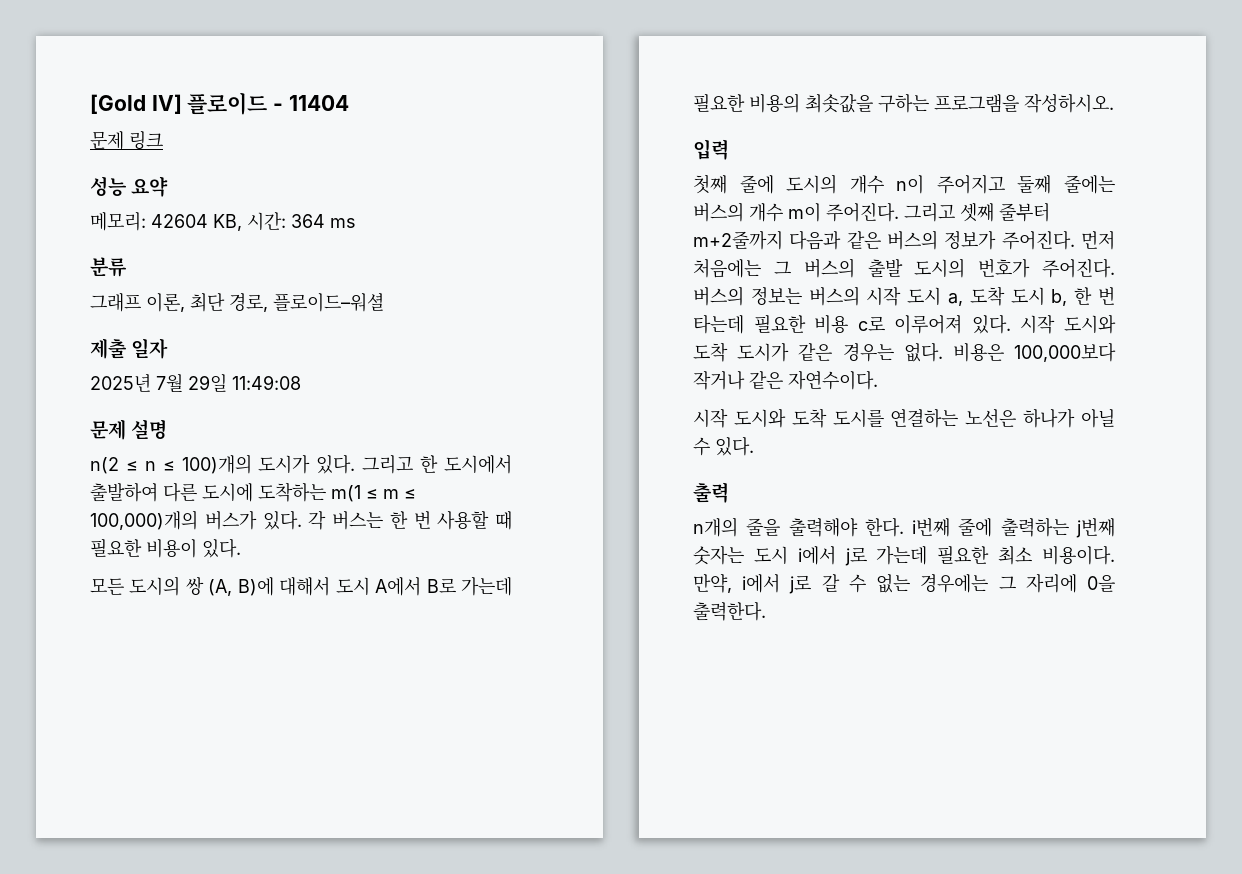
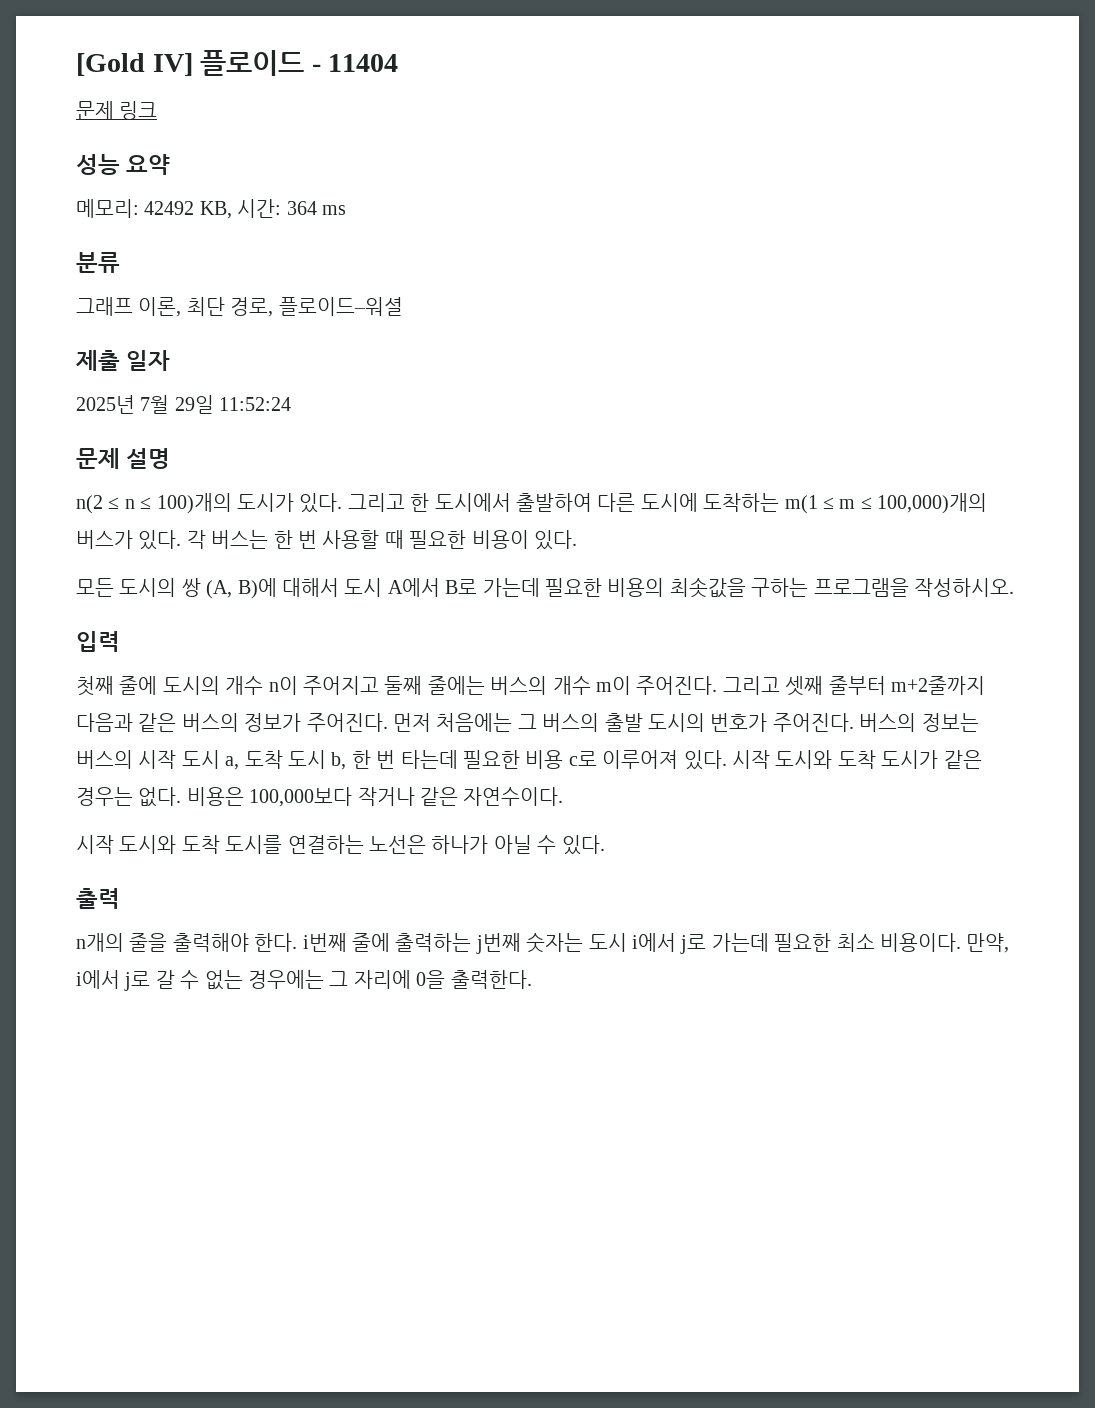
- 메모리: 42604 KB, 시간: 364 ms
+ 메모리: 42492 KB, 시간: 364 ms
- 2025년 7월 29일 11:49:08
+ 2025년 7월 29일 11:52:24

